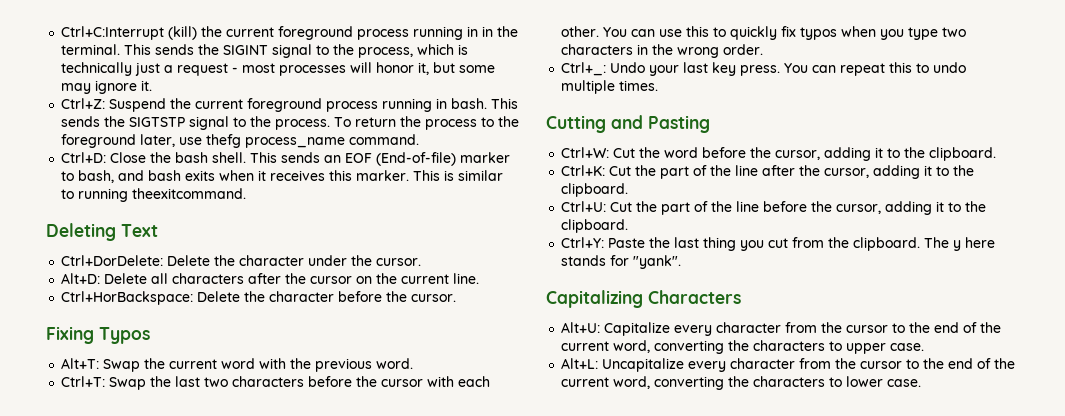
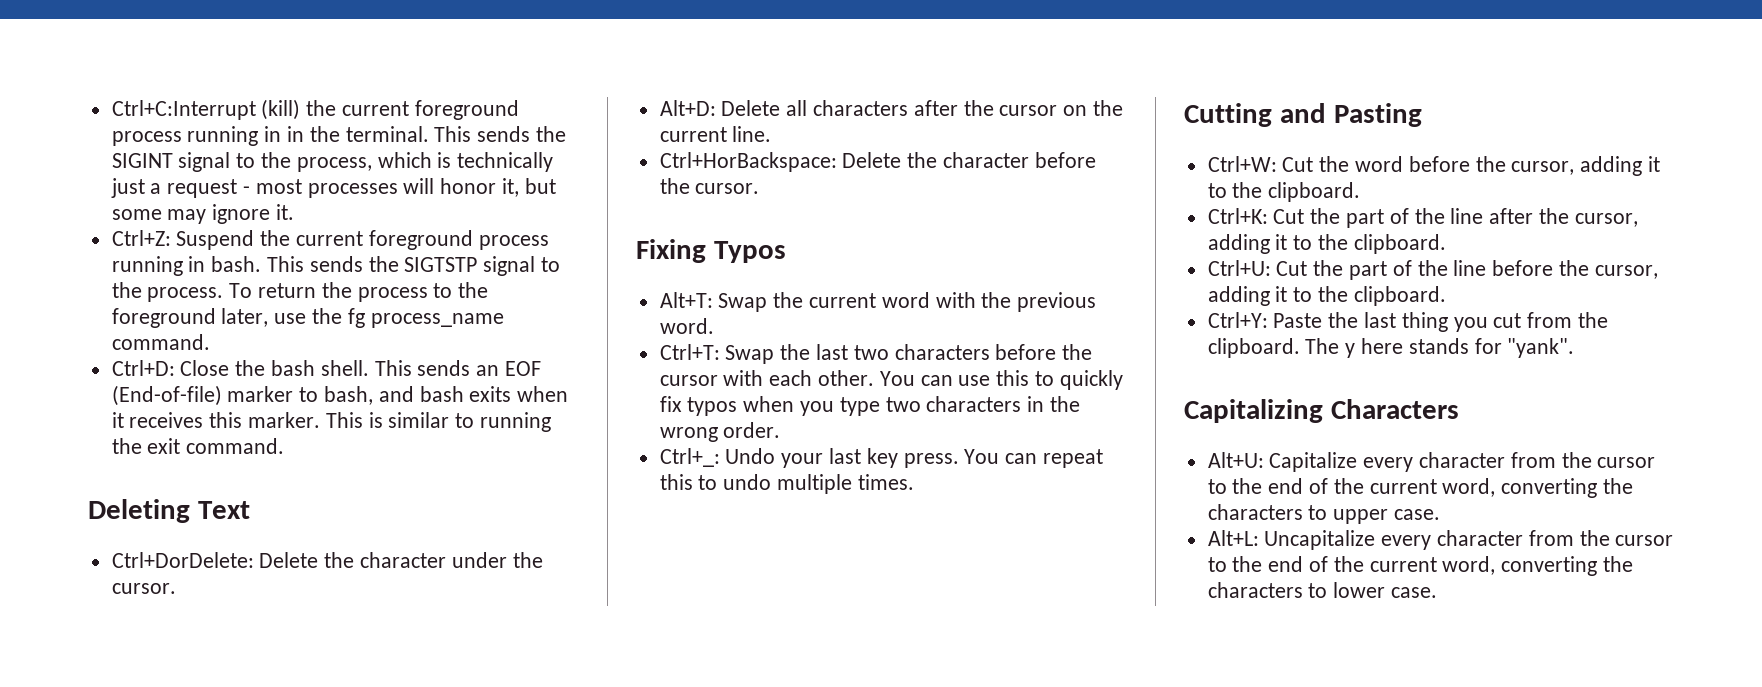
- To return the process to the foreground later, use thefg process_name command.
+ To return the process to the foreground later, use the fg process_name command.
- This is similar to running theexitcommand.
+ This is similar to running the exit command.

